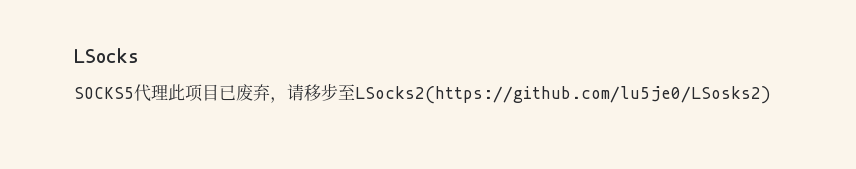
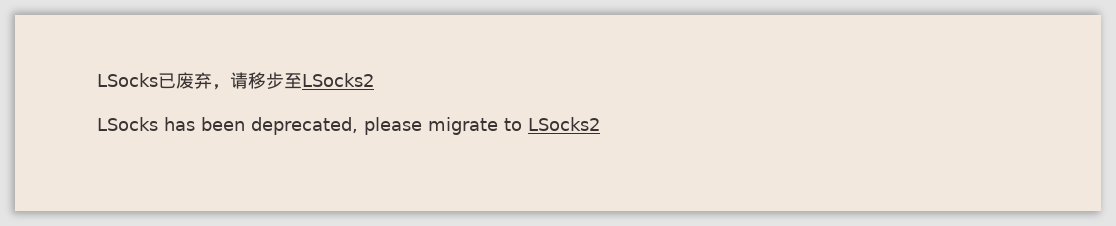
- LSocks
- SOCKS5代理此项目已废弃，请移步至LSocks2(https://github.com/lu5je0/LSosks2)
+ LSocks已废弃，请移步至LSocks2
+ LSocks has been deprecated, please migrate to LSocks2

